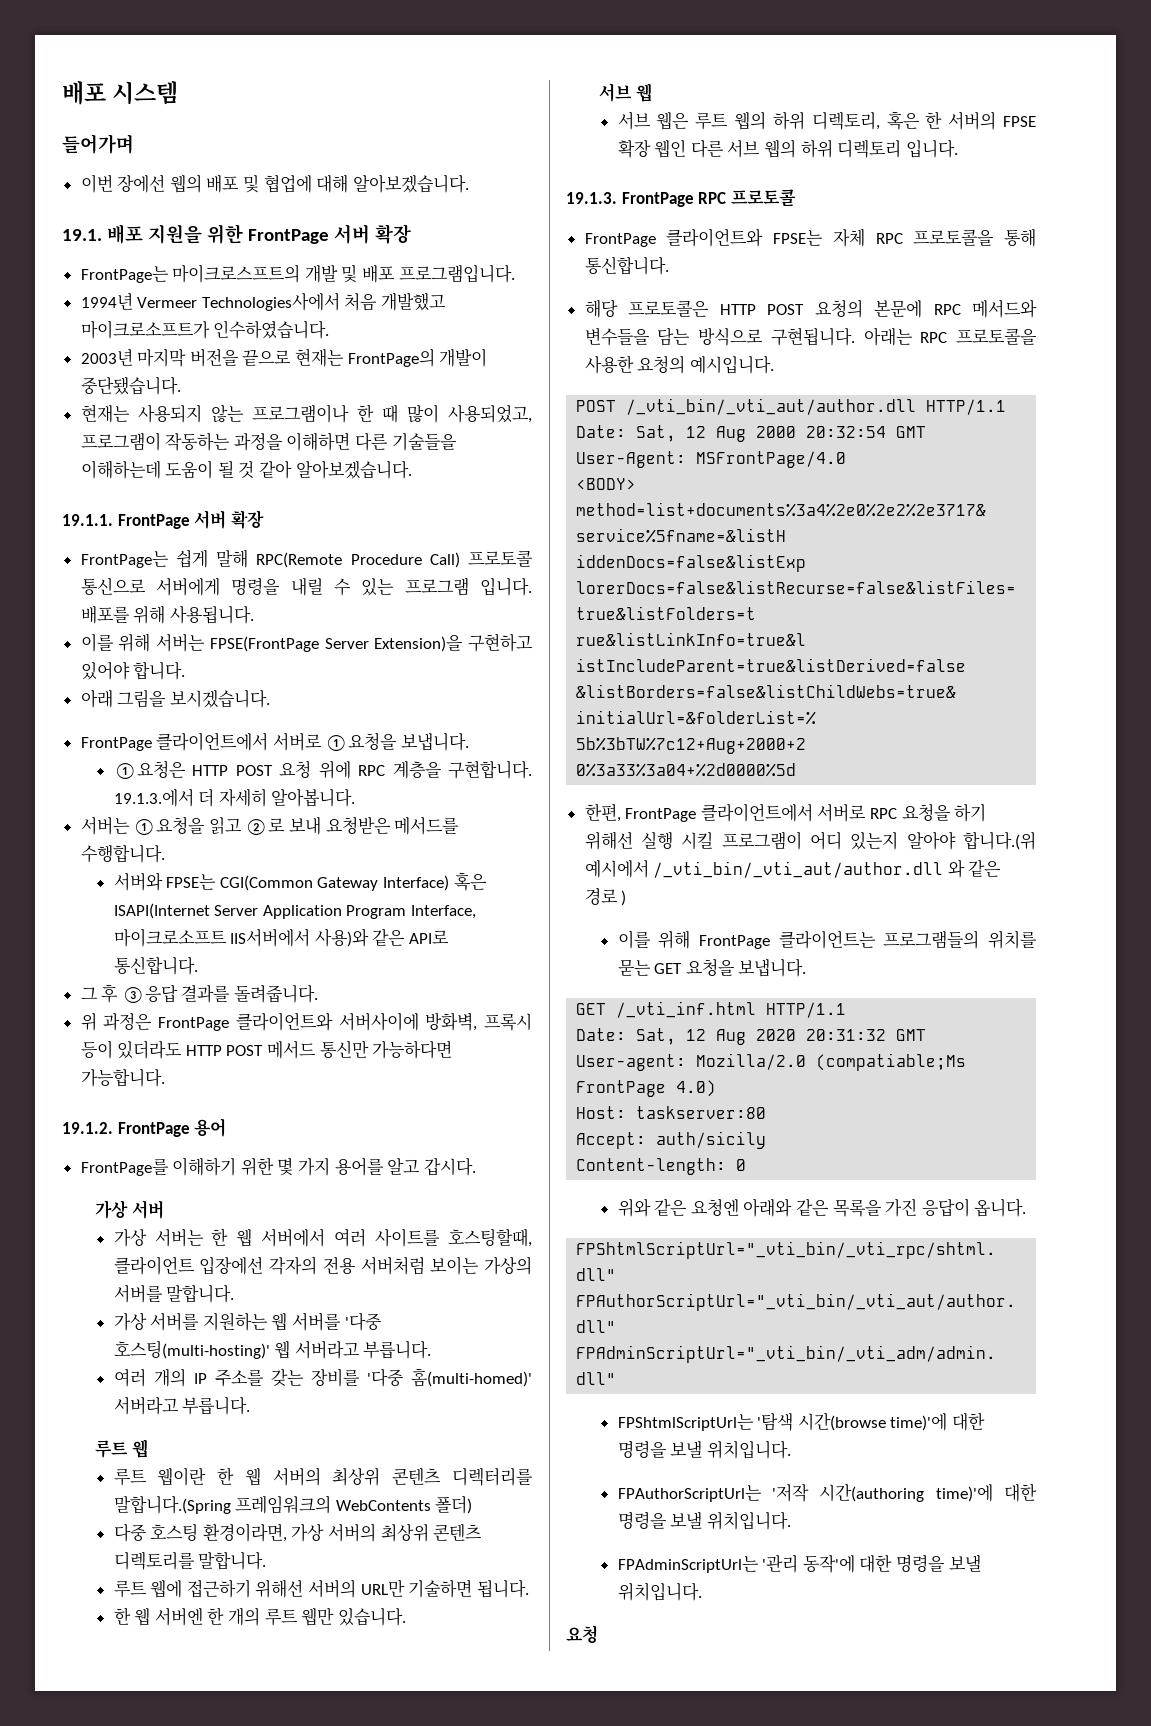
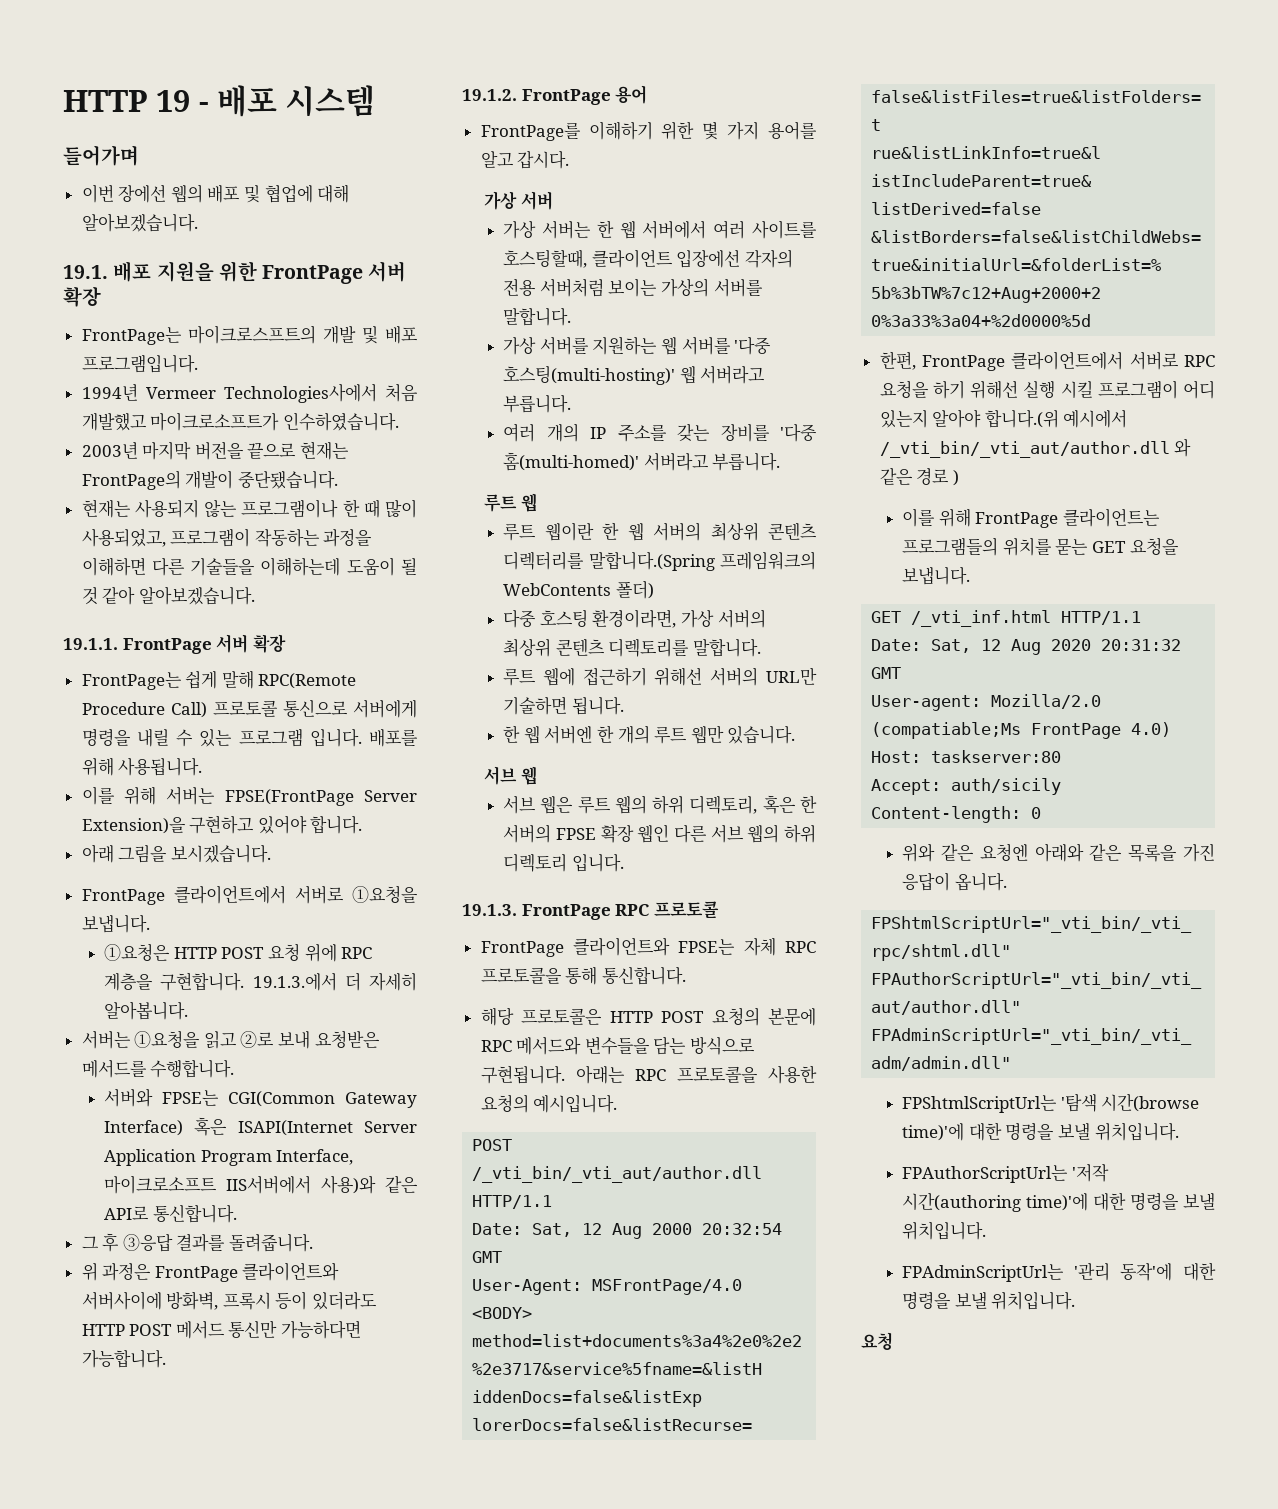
- 배포 시스템
+ HTTP 19 - 배포 시스템

